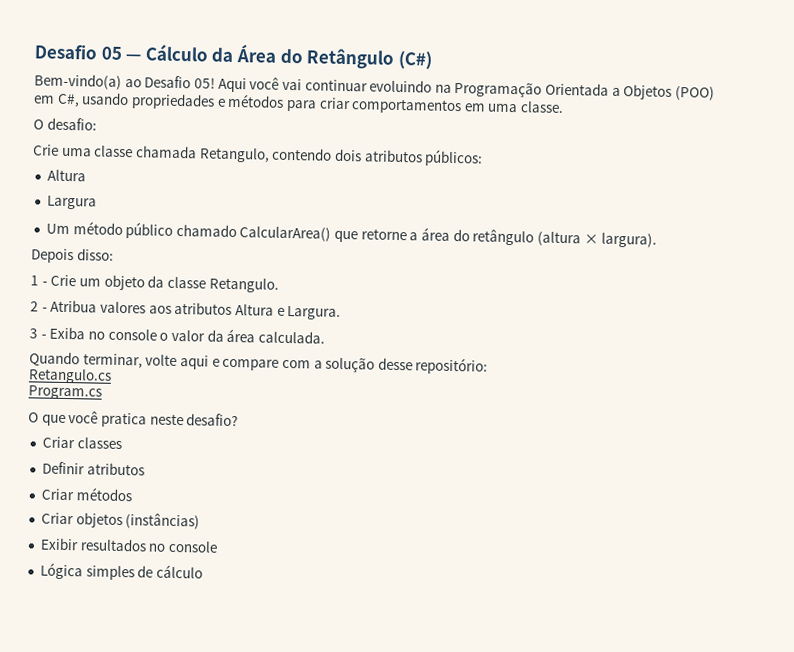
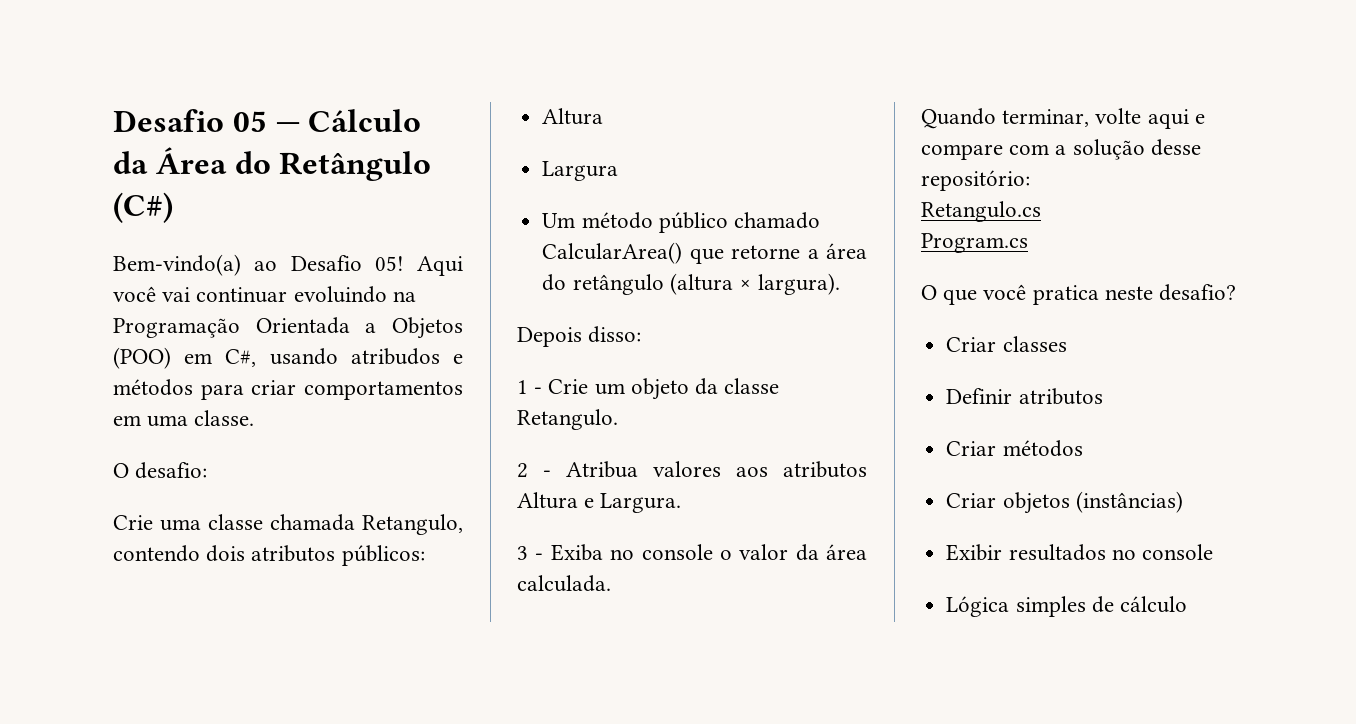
- Aqui você vai continuar evoluindo na Programação Orientada a Objetos (POO) em C#, usando propriedades e métodos para criar comportamentos em uma classe.
+ Aqui você vai continuar evoluindo na Programação Orientada a Objetos (POO) em C#, usando atribudos e métodos para criar comportamentos em uma classe.

